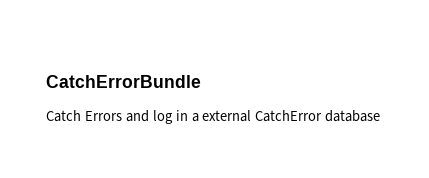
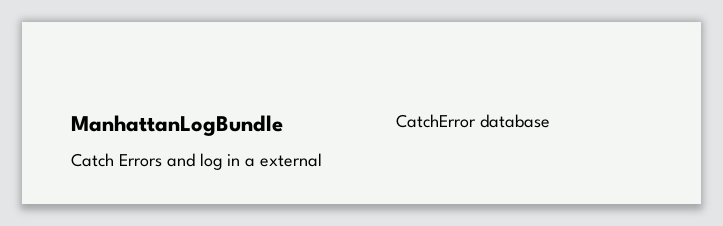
- CatchErrorBundle
+ ManhattanLogBundle

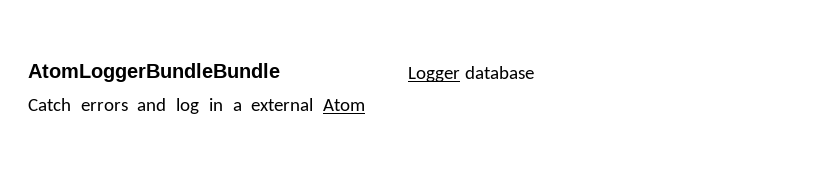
- ManhattanLogBundle
+ AtomLoggerBundleBundle
- Catch Errors and log in a external CatchError database
+ Catch errors and log in a external Atom Logger database

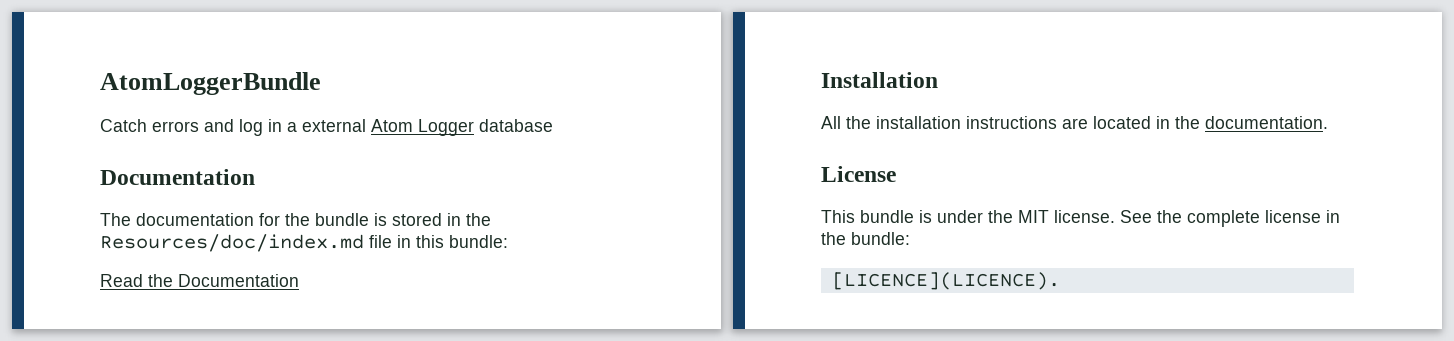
- AtomLoggerBundleBundle
+ AtomLoggerBundle
  Catch errors and log in a external Atom Logger database
+ Documentation
+ The documentation for the bundle is stored in the Resources/doc/index.md file in this bundle:
+ Read the Documentation
+ Installation
+ All the installation instructions are located in the documentation.
+ License
+ This bundle is under the MIT license. See the complete license in the bundle:
+ [LICENCE](LICENCE).

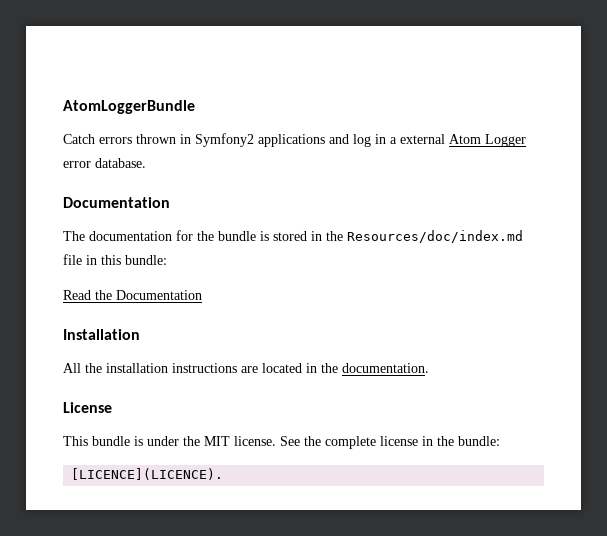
- Catch errors and log in a external Atom Logger database
+ Catch errors thrown in Symfony2 applications and log in a external Atom Logger error database.

